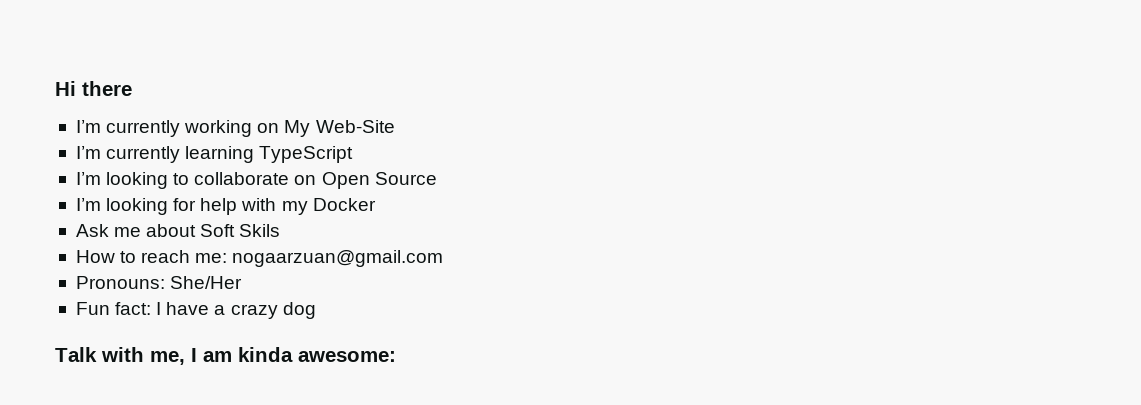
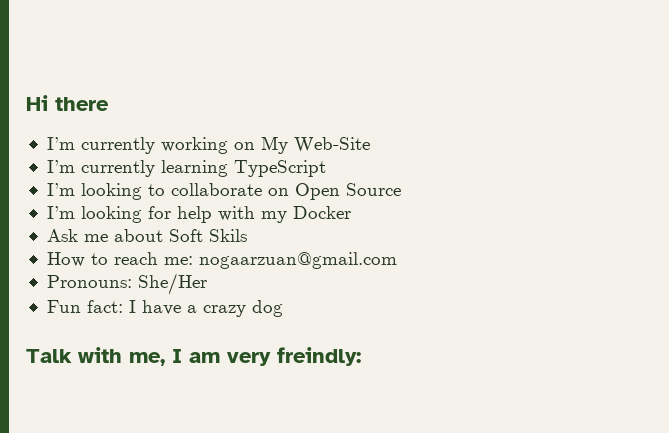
- Talk with me, I am kinda awesome:
+ Talk with me, I am very freindly:

